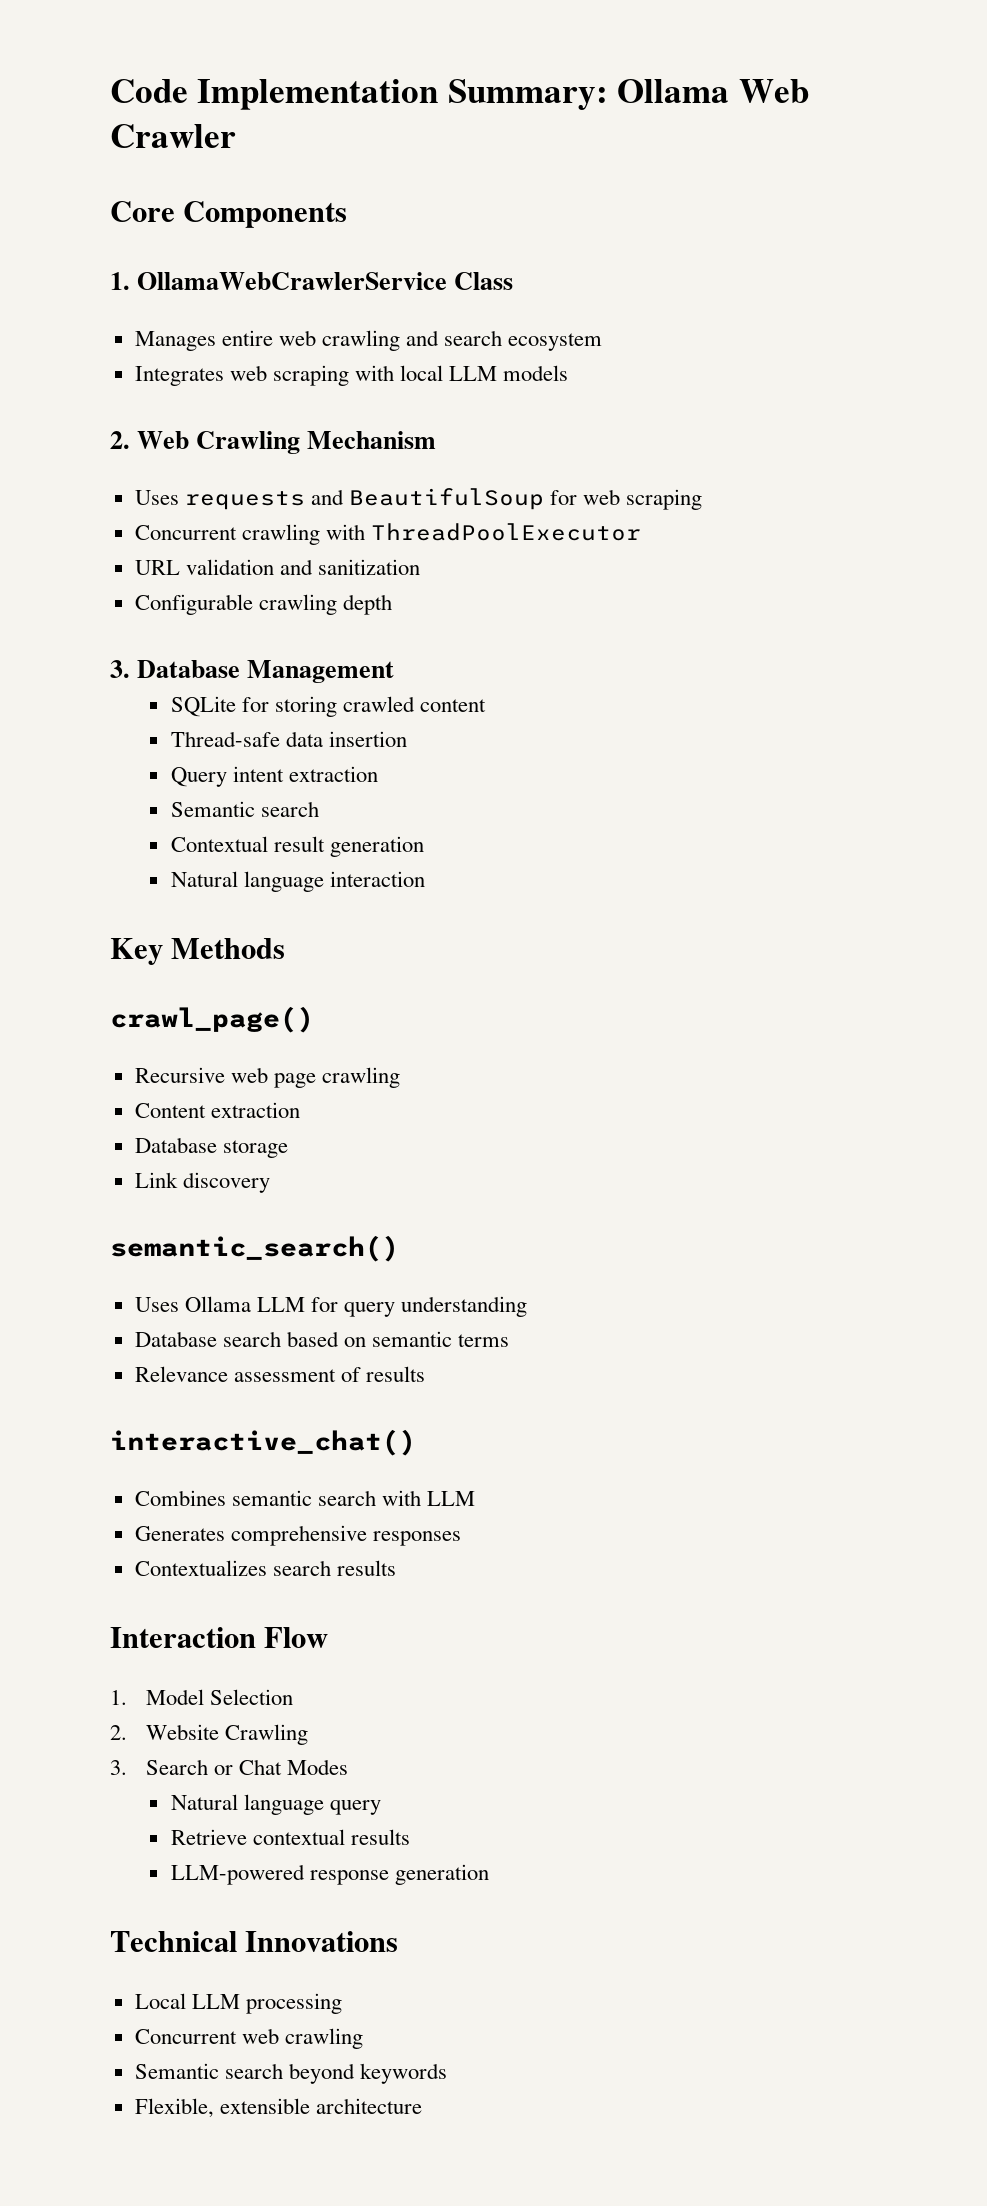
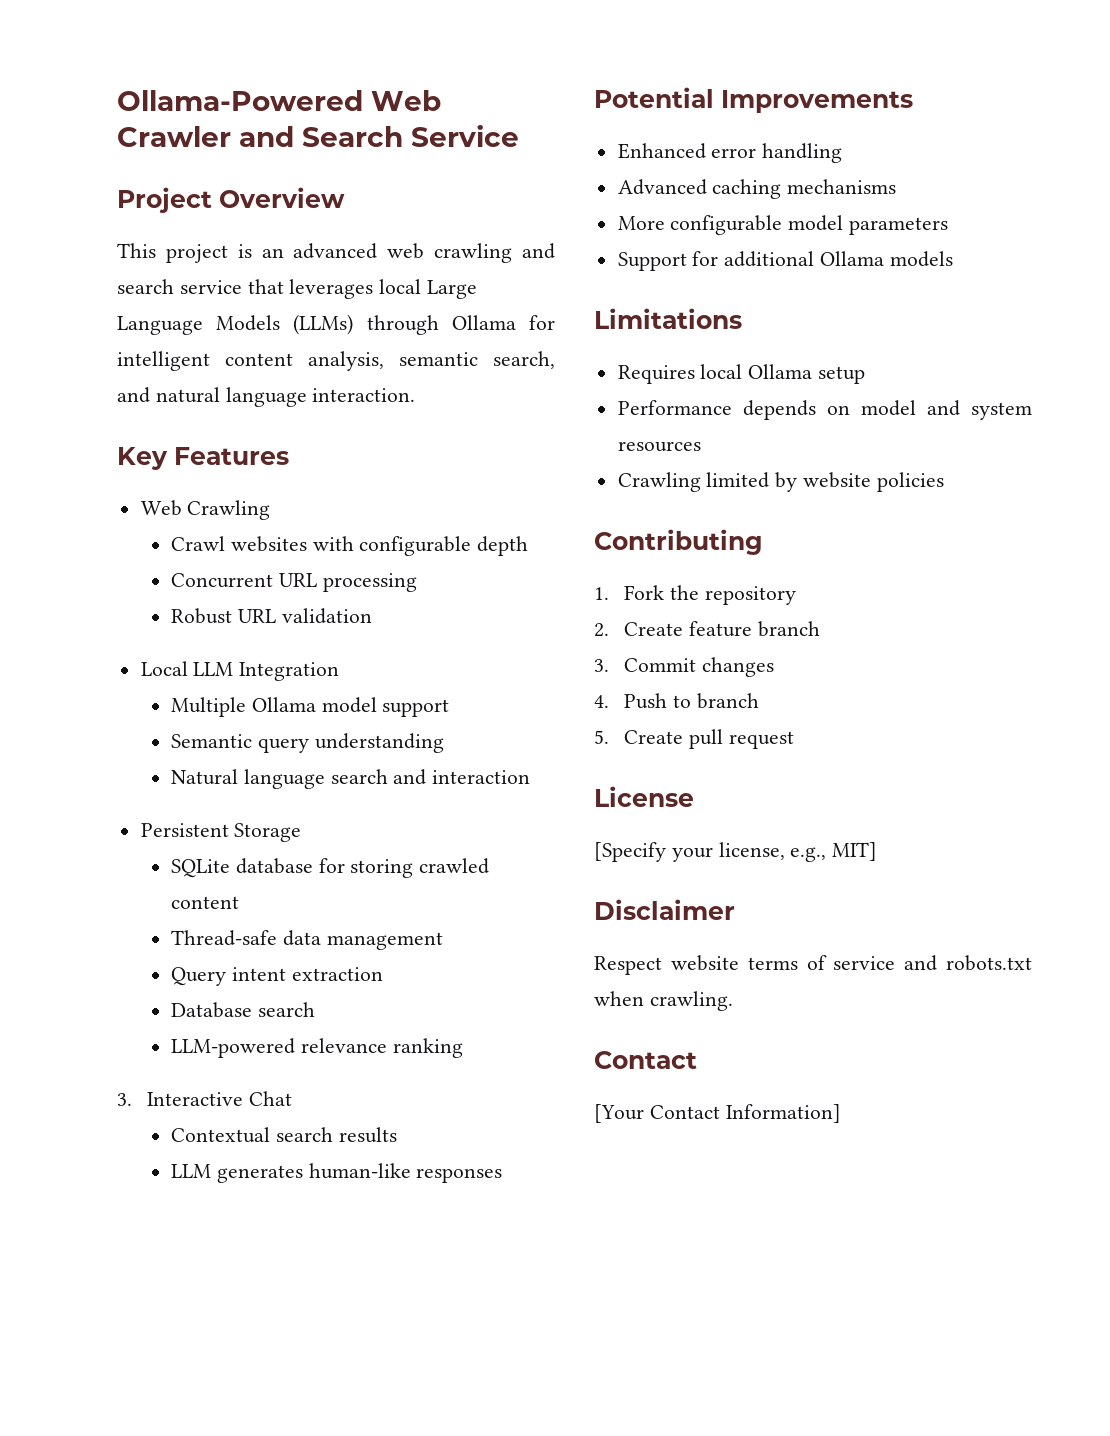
- Code Implementation Summary: Ollama Web Crawler
- Core Components
- 1. OllamaWebCrawlerService Class
- Manages entire web crawling and search ecosystem
- Integrates web scraping with local LLM models
- 2. Web Crawling Mechanism
- Uses requests and BeautifulSoup for web scraping
- Concurrent crawling with ThreadPoolExecutor
- URL validation and sanitization
- Configurable crawling depth
- 3. Database Management
+ Ollama-Powered Web Crawler and Search Service
+ Project Overview
+ This project is an advanced web crawling and search service that leverages local Large Language Models (LLMs) through Ollama for intelligent content analysis, semantic search, and natural language interaction.
+ Key Features
+ Web Crawling
+ Crawl websites with configurable depth
+ Concurrent URL processing
+ Robust URL validation
+ Local LLM Integration
+ Multiple Ollama model support
+ Semantic query understanding
+ Natural language search and interaction
+ Persistent Storage
- SQLite for storing crawled content
+ SQLite database for storing crawled content
- Thread-safe data insertion
+ Thread-safe data management
  Query intent extraction
- Semantic search
+ Database search
- Contextual result generation
- Natural language interaction
- Key Methods
- crawl_page()
- Recursive web page crawling
- Content extraction
- Database storage
- Link discovery
- semantic_search()
- Uses Ollama LLM for query understanding
- Database search based on semantic terms
- Relevance assessment of results
- interactive_chat()
- Combines semantic search with LLM
- Generates comprehensive responses
- Contextualizes search results
- Interaction Flow
- 1. Model Selection
- 2. Website Crawling
- 3. Search or Chat Modes
- Natural language query
- Retrieve contextual results
- LLM-powered response generation
- Technical Innovations
- Local LLM processing
- Concurrent web crawling
- Semantic search beyond keywords
- Flexible, extensible architecture
+ LLM-powered relevance ranking
+ 3. Interactive Chat
+ Contextual search results
+ LLM generates human-like responses
+ Potential Improvements
+ Enhanced error handling
+ Advanced caching mechanisms
+ More configurable model parameters
+ Support for additional Ollama models
+ Limitations
+ Requires local Ollama setup
+ Performance depends on model and system resources
+ Crawling limited by website policies
+ Contributing
+ 1. Fork the repository
+ 2. Create feature branch
+ 3. Commit changes
+ 4. Push to branch
+ 5. Create pull request
+ License
+ [Specify your license, e.g., MIT]
+ Disclaimer
+ Respect website terms of service and robots.txt when crawling.
+ Contact
+ [Your Contact Information]

